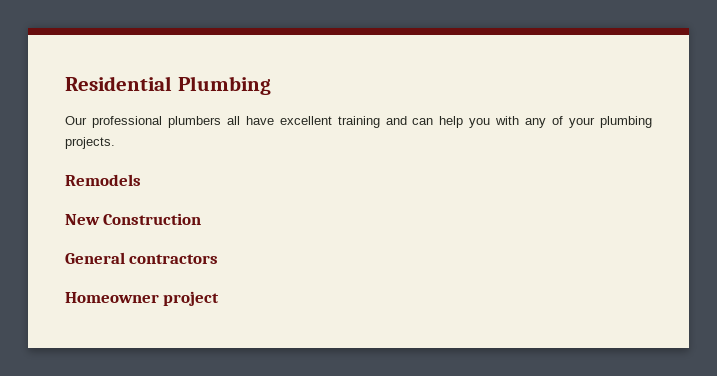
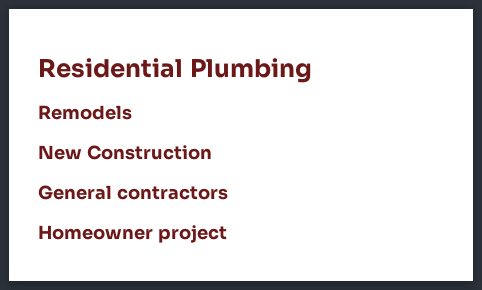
- Our professional plumbers all have excellent training and can help you with any of your plumbing projects.

